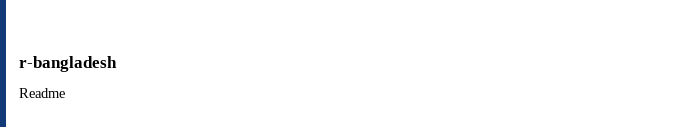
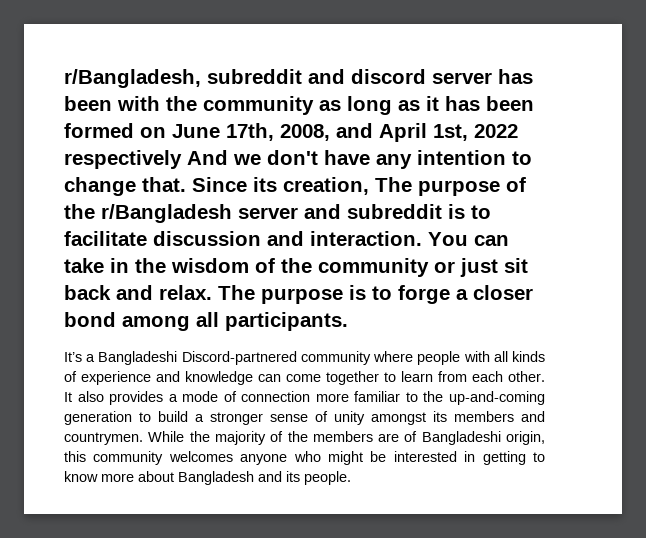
- r-bangladesh
- Readme
+ r/Bangladesh, subreddit and discord server has been with the community as long as it has been formed on June 17th, 2008, and April 1st, 2022 respectively And we don't have any intention to change that. Since its creation, The purpose of the r/Bangladesh server and subreddit is to facilitate discussion and interaction. You can take in the wisdom of the community or just sit back and relax. The purpose is to forge a closer bond among all participants.
+ It’s a Bangladeshi Discord-partnered community where people with all kinds of experience and knowledge can come together to learn from each other. It also provides a mode of connection more familiar to the up-and-coming generation to build a stronger sense of unity amongst its members and countrymen. While the majority of the members are of Bangladeshi origin, this community welcomes anyone who might be interested in getting to know more about Bangladesh and its people.

